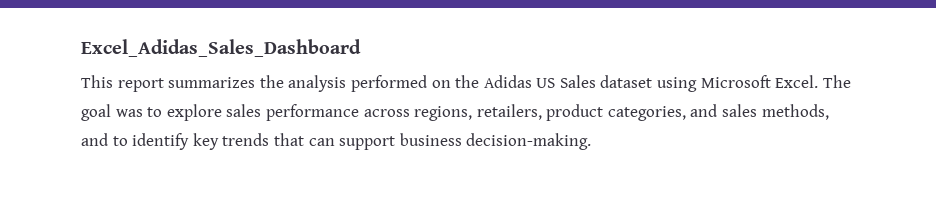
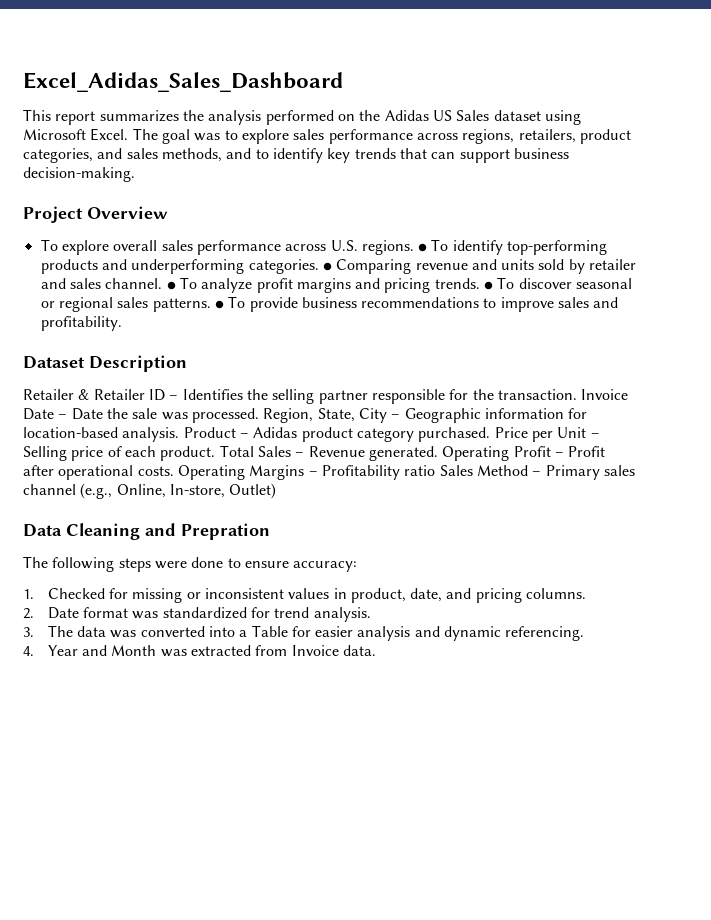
+ Project Overview
+ To explore overall sales performance across U.S. regions. ● To identify top-performing products and underperforming categories. ● Comparing revenue and units sold by retailer and sales channel. ● To analyze profit margins and pricing trends. ● To discover seasonal or regional sales patterns. ● To provide business recommendations to improve sales and profitability.
+ Dataset Description
+ Retailer & Retailer ID – Identifies the selling partner responsible for the transaction. Invoice Date – Date the sale was processed. Region, State, City – Geographic information for location-based analysis. Product – Adidas product category purchased. Price per Unit – Selling price of each product. Total Sales – Revenue generated. Operating Profit – Profit after operational costs. Operating Margins – Profitability ratio Sales Method – Primary sales channel (e.g., Online, In-store, Outlet)
+ Data Cleaning and Prepration
+ The following steps were done to ensure accuracy:
+ 1. Checked for missing or inconsistent values in product, date, and pricing columns.
+ 2. Date format was standardized for trend analysis.
+ 3. The data was converted into a Table for easier analysis and dynamic referencing.
+ 4. Year and Month was extracted from Invoice data.

